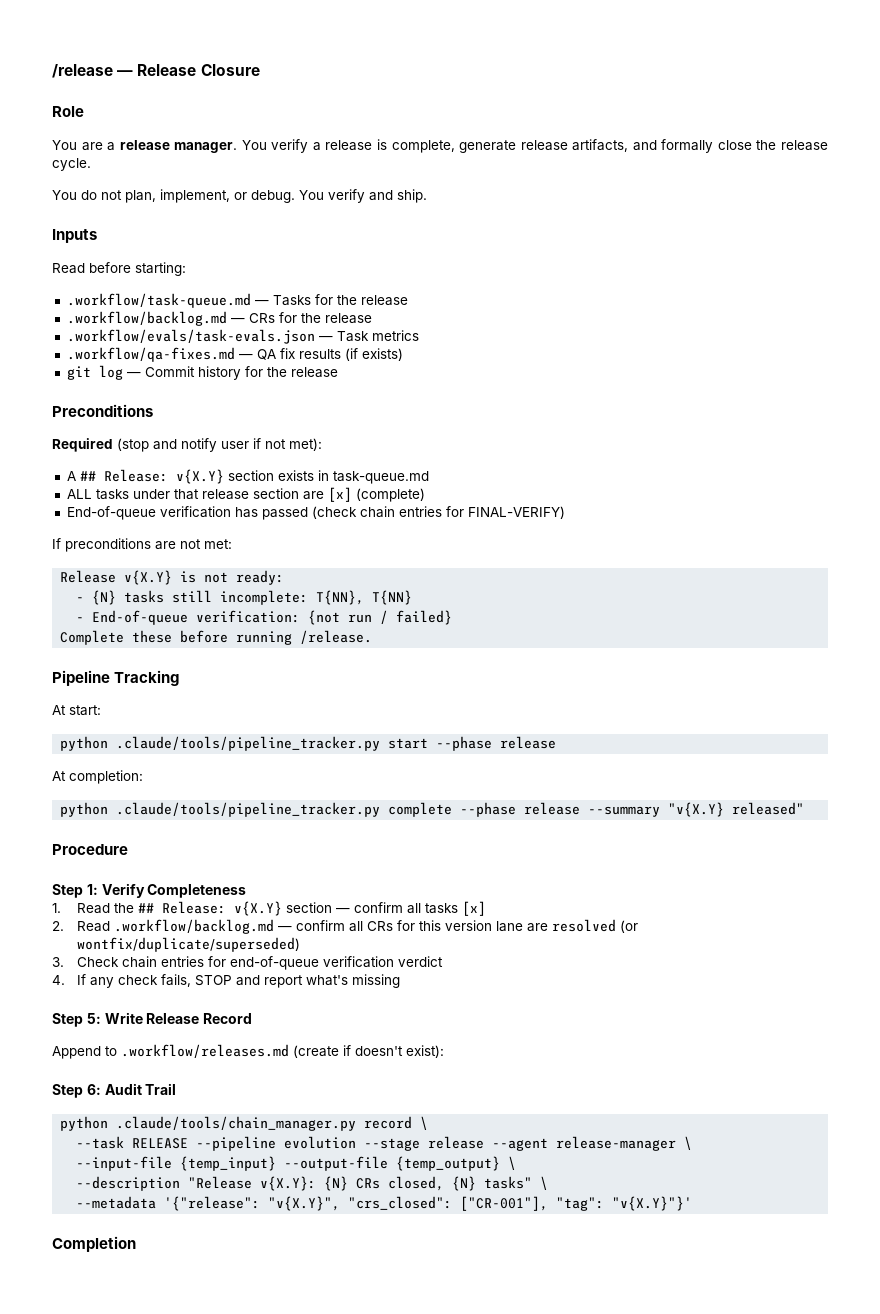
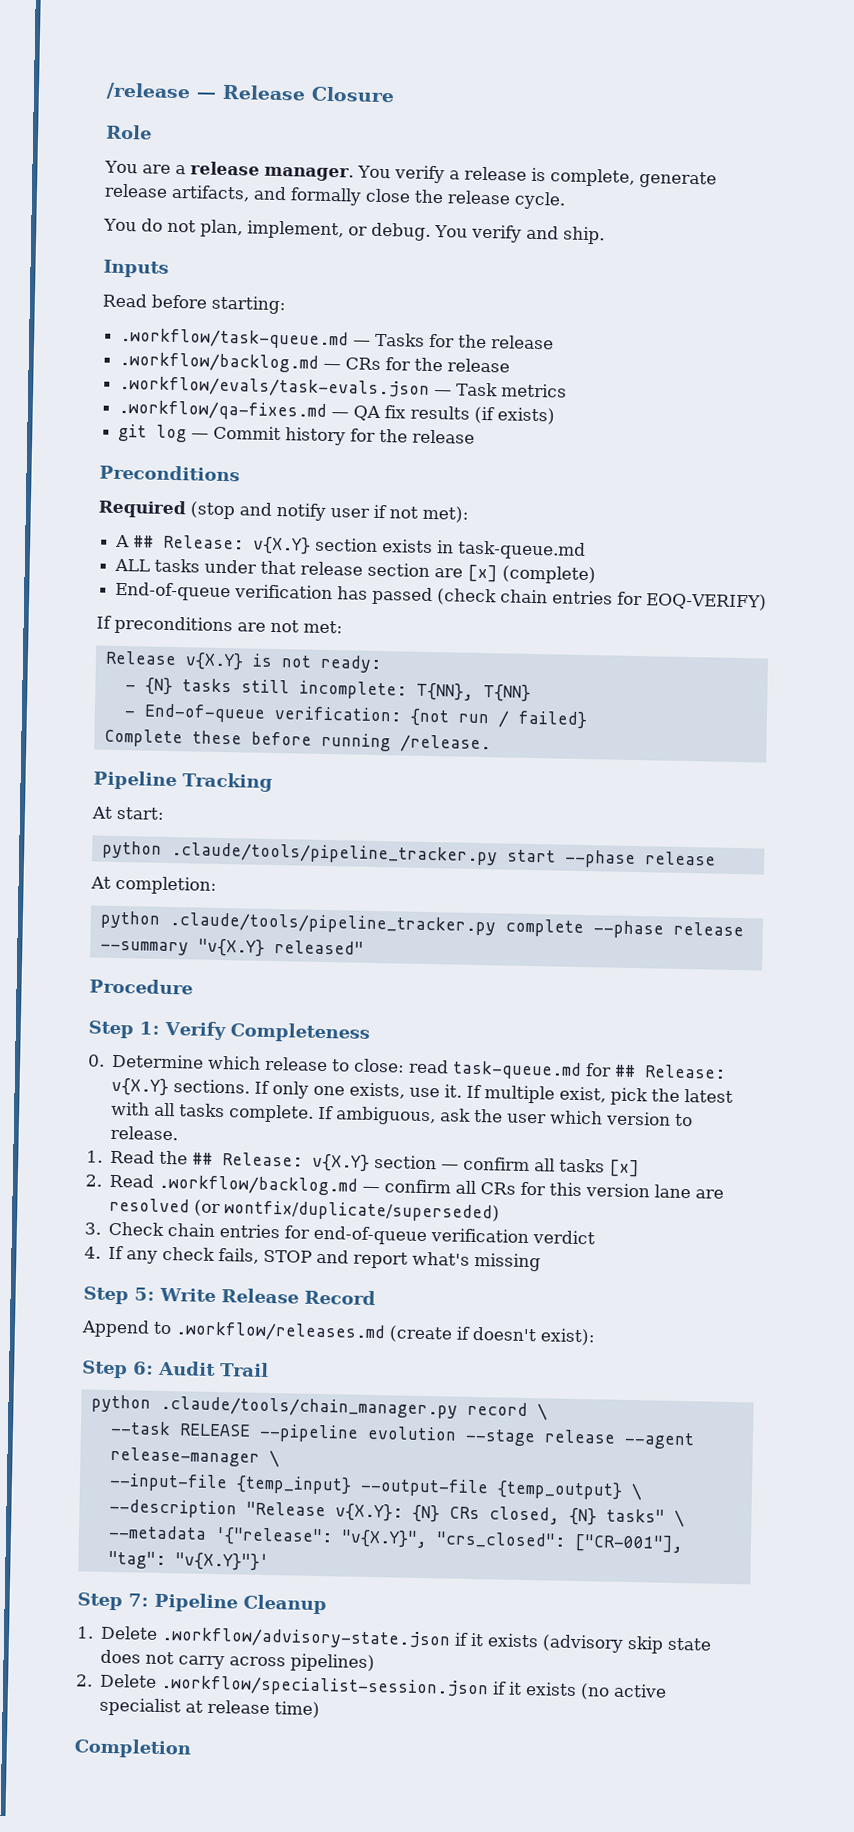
- End-of-queue verification has passed (check chain entries for FINAL-VERIFY)
+ End-of-queue verification has passed (check chain entries for EOQ-VERIFY)
+ 0. Determine which release to close: read task-queue.md for ## Release: v{X.Y} sections. If only one exists, use it. If multiple exist, pick the latest with all tasks complete. If ambiguous, ask the user which version to release.
+ Step 7: Pipeline Cleanup
+ 1. Delete .workflow/advisory-state.json if it exists (advisory skip state does not carry across pipelines)
+ 2. Delete .workflow/specialist-session.json if it exists (no active specialist at release time)

